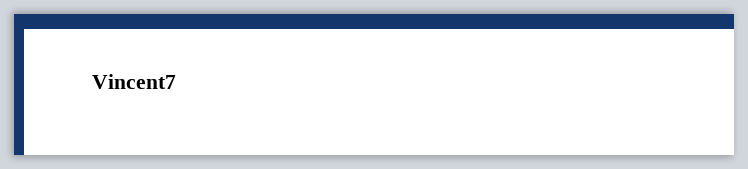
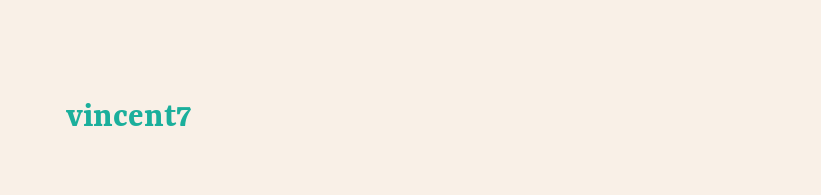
- Vincent7
+ vincent7

